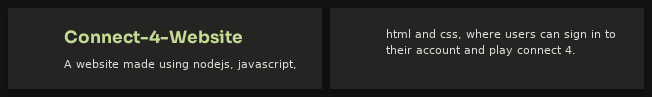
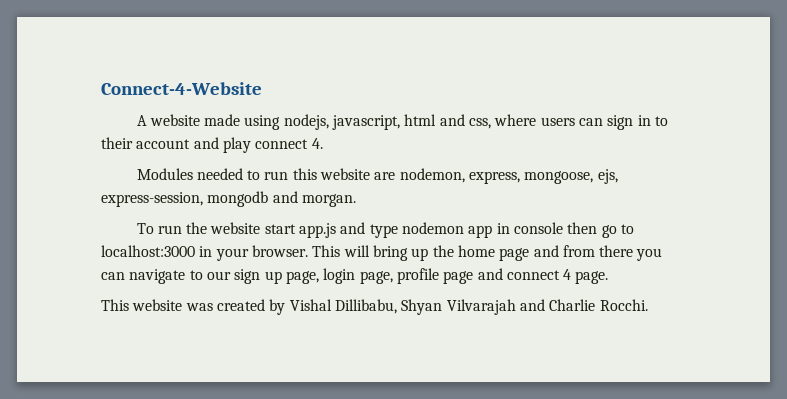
+ Modules needed to run this website are nodemon, express, mongoose, ejs, express-session, mongodb and morgan.
+ To run the website start app.js and type nodemon app in console then go to localhost:3000 in your browser. This will bring up the home page and from there you can navigate to our sign up page, login page, profile page and connect 4 page.
+ This website was created by Vishal Dillibabu, Shyan Vilvarajah and Charlie Rocchi.

